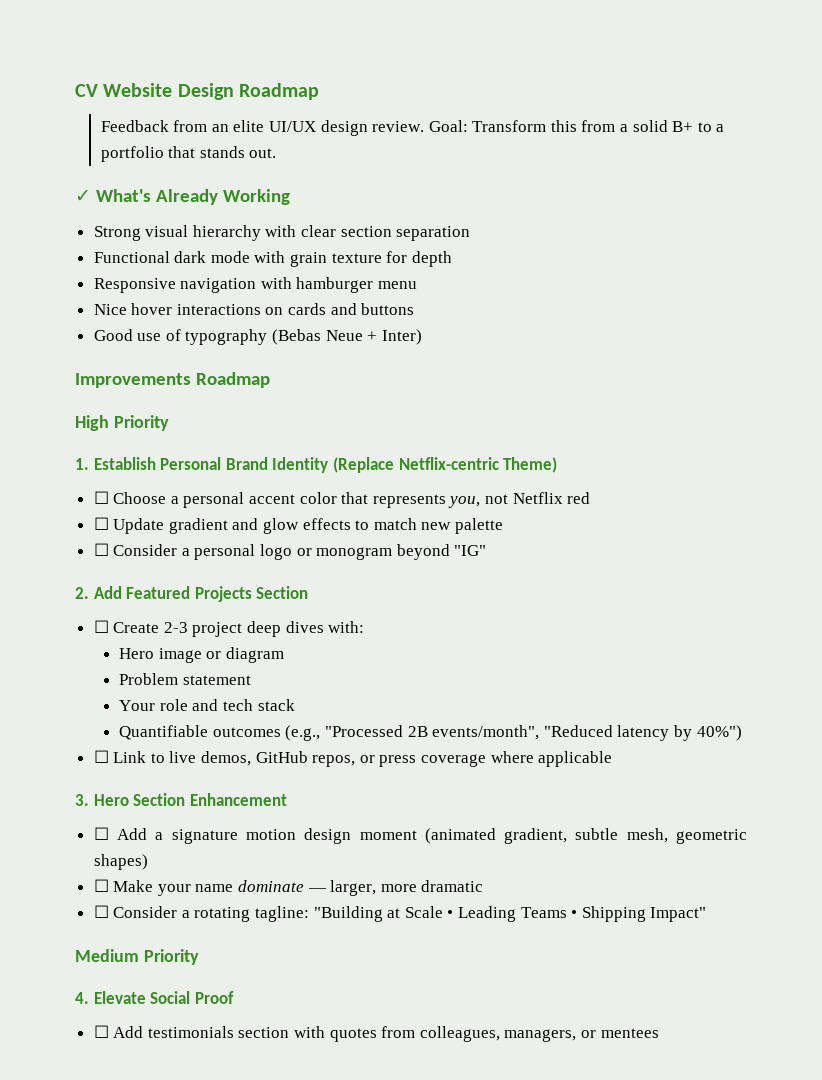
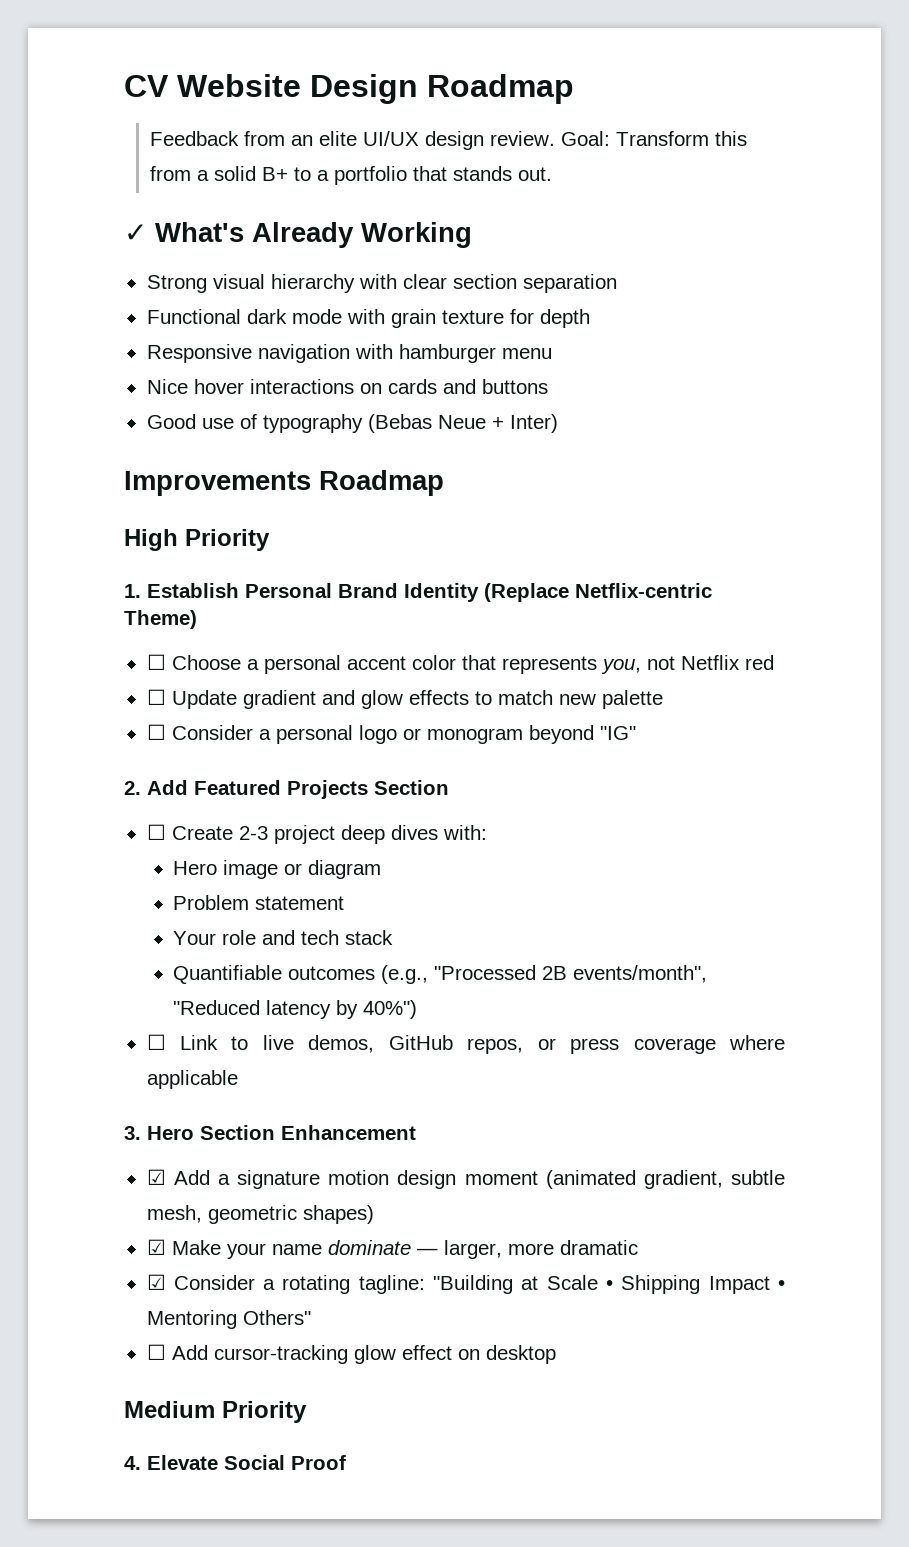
- ☐ Add a signature motion design moment (animated gradient, subtle mesh, geometric shapes)
+ ☑ Add a signature motion design moment (animated gradient, subtle mesh, geometric shapes)
- ☐ Make your name dominate — larger, more dramatic
+ ☑ Make your name dominate — larger, more dramatic
- ☐ Consider a rotating tagline: "Building at Scale • Leading Teams • Shipping Impact"
+ ☑ Consider a rotating tagline: "Building at Scale • Shipping Impact • Mentoring Others"
+ ☐ Add cursor-tracking glow effect on desktop
- ☐ Add testimonials section with quotes from colleagues, managers, or mentees

